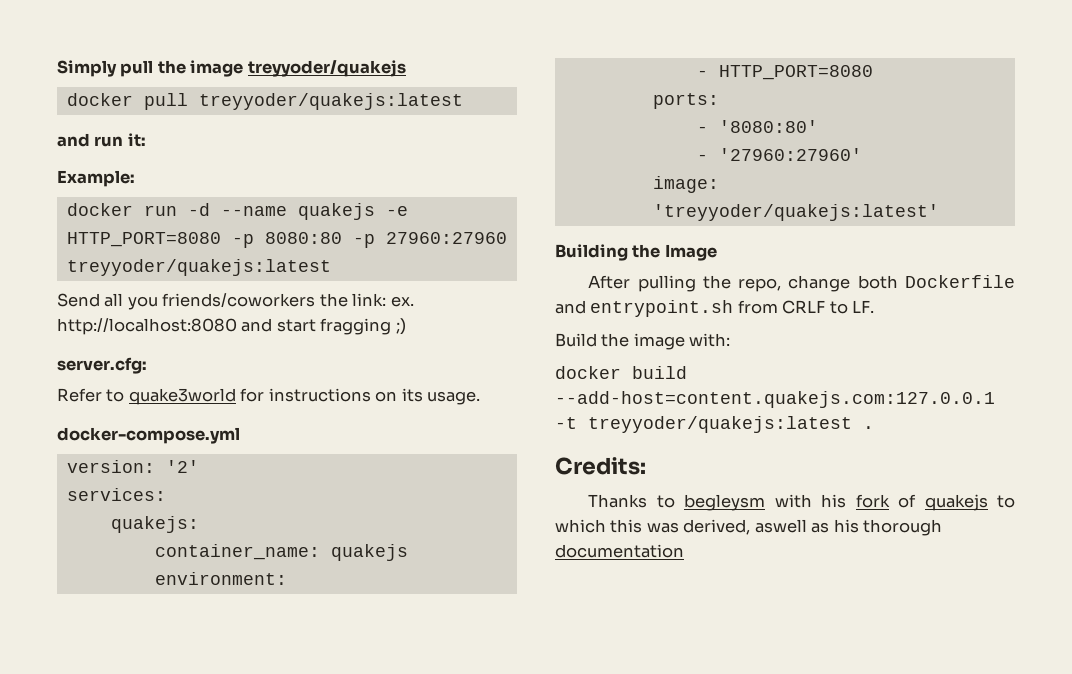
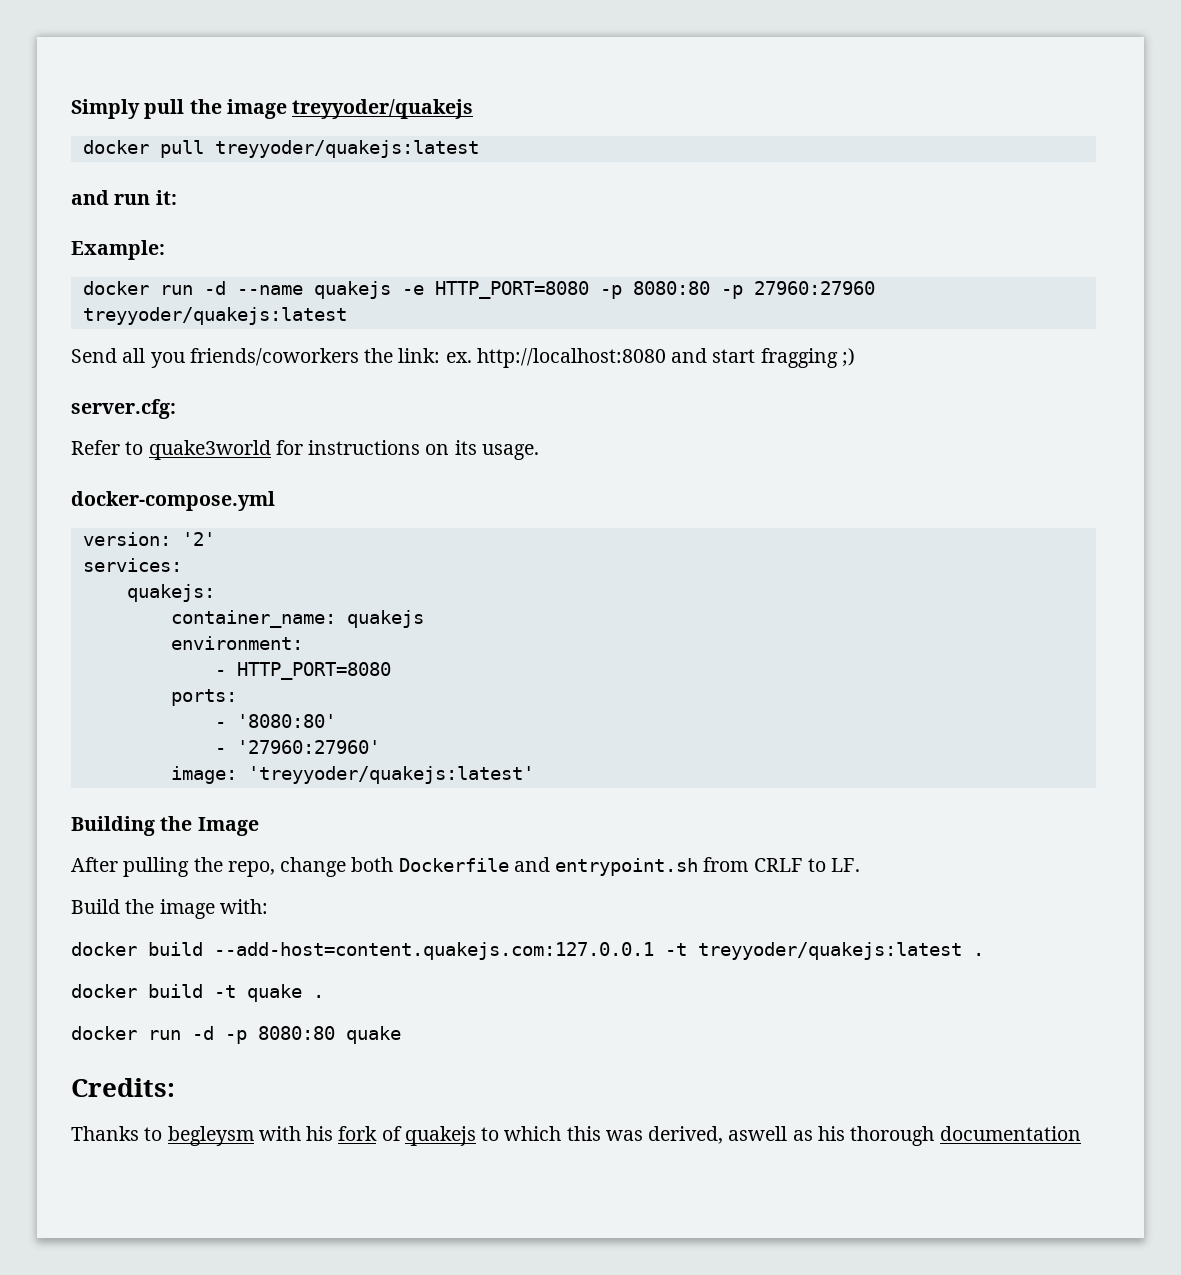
+ docker build -t quake .
+ docker run -d -p 8080:80 quake

